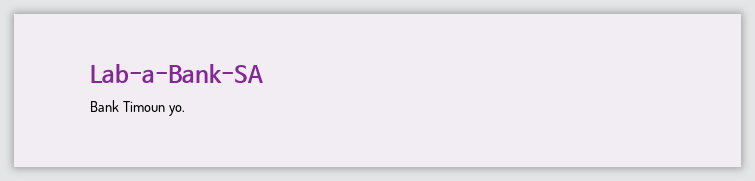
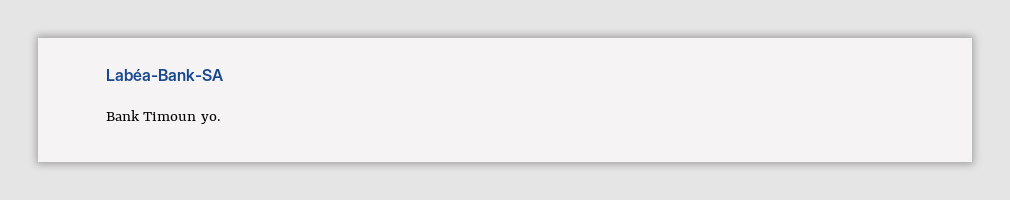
- Lab-a-Bank-SA
+ Labéa-Bank-SA

